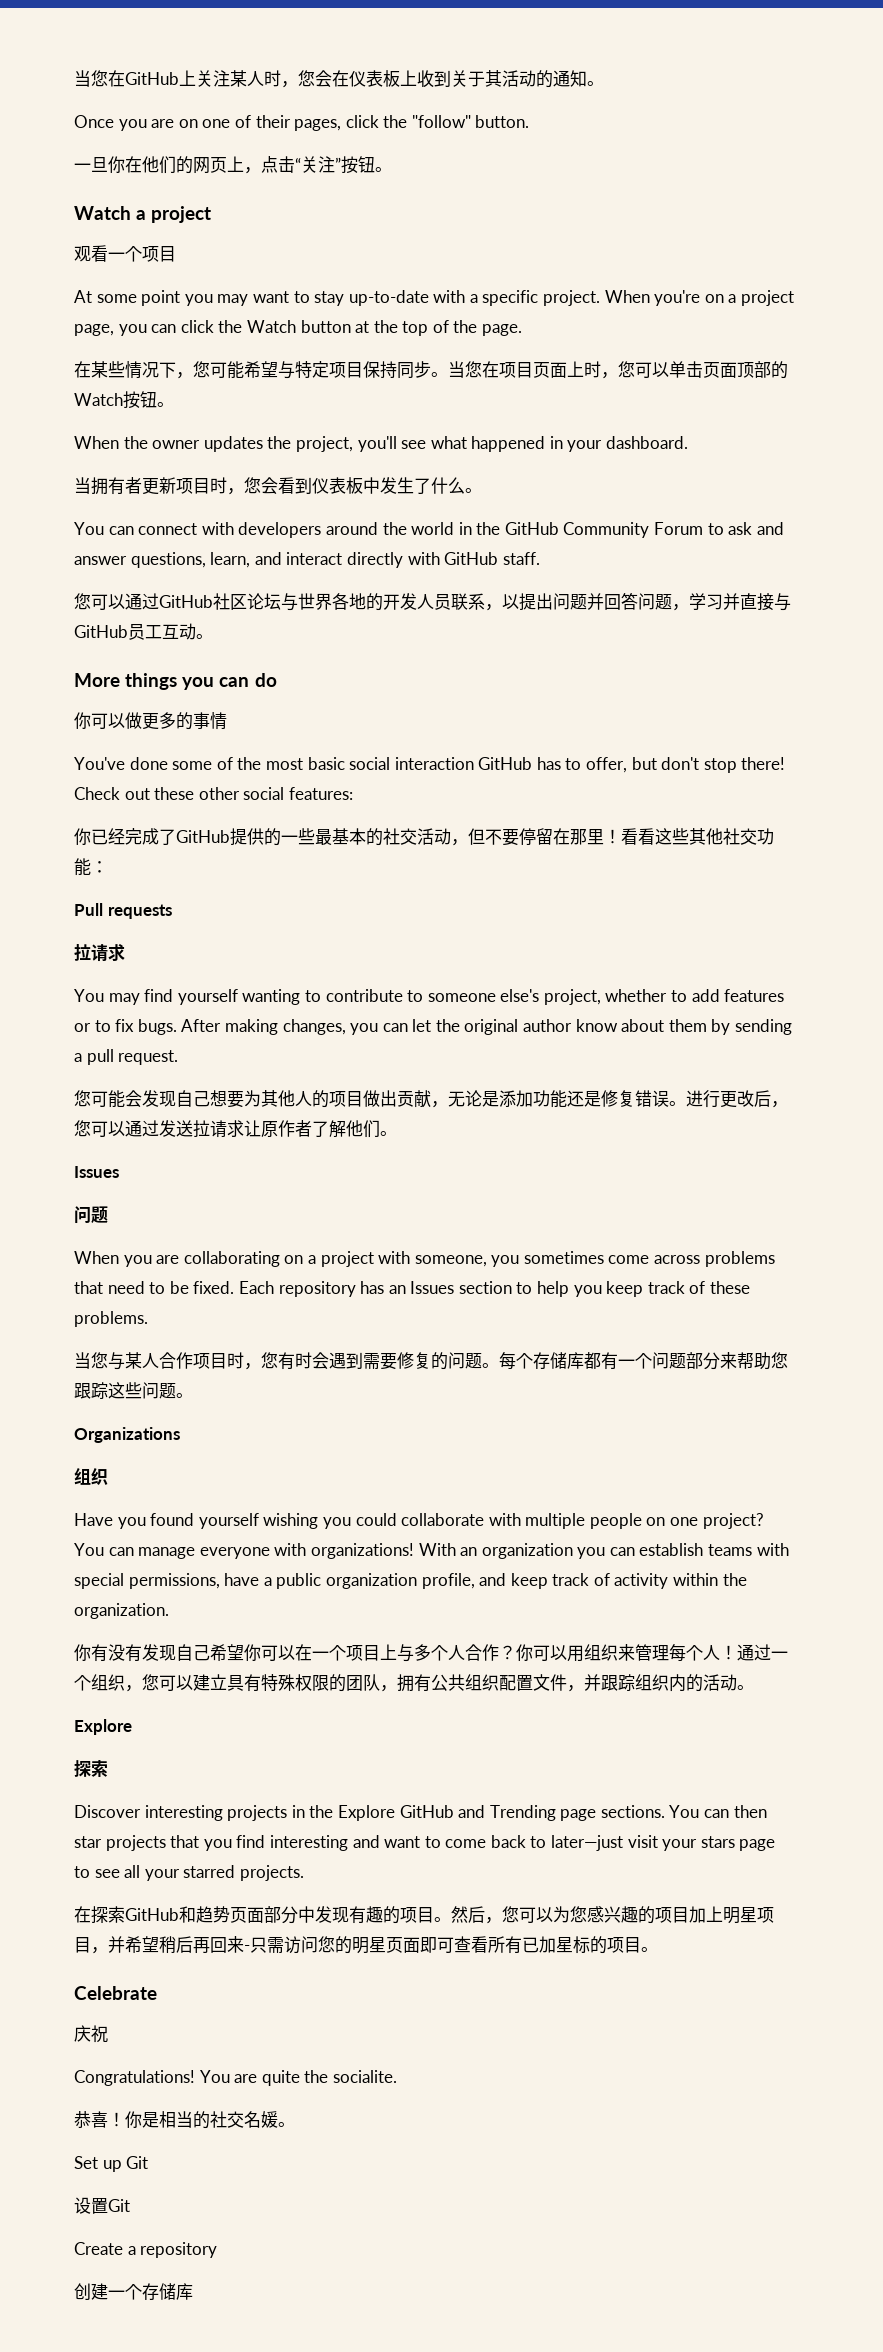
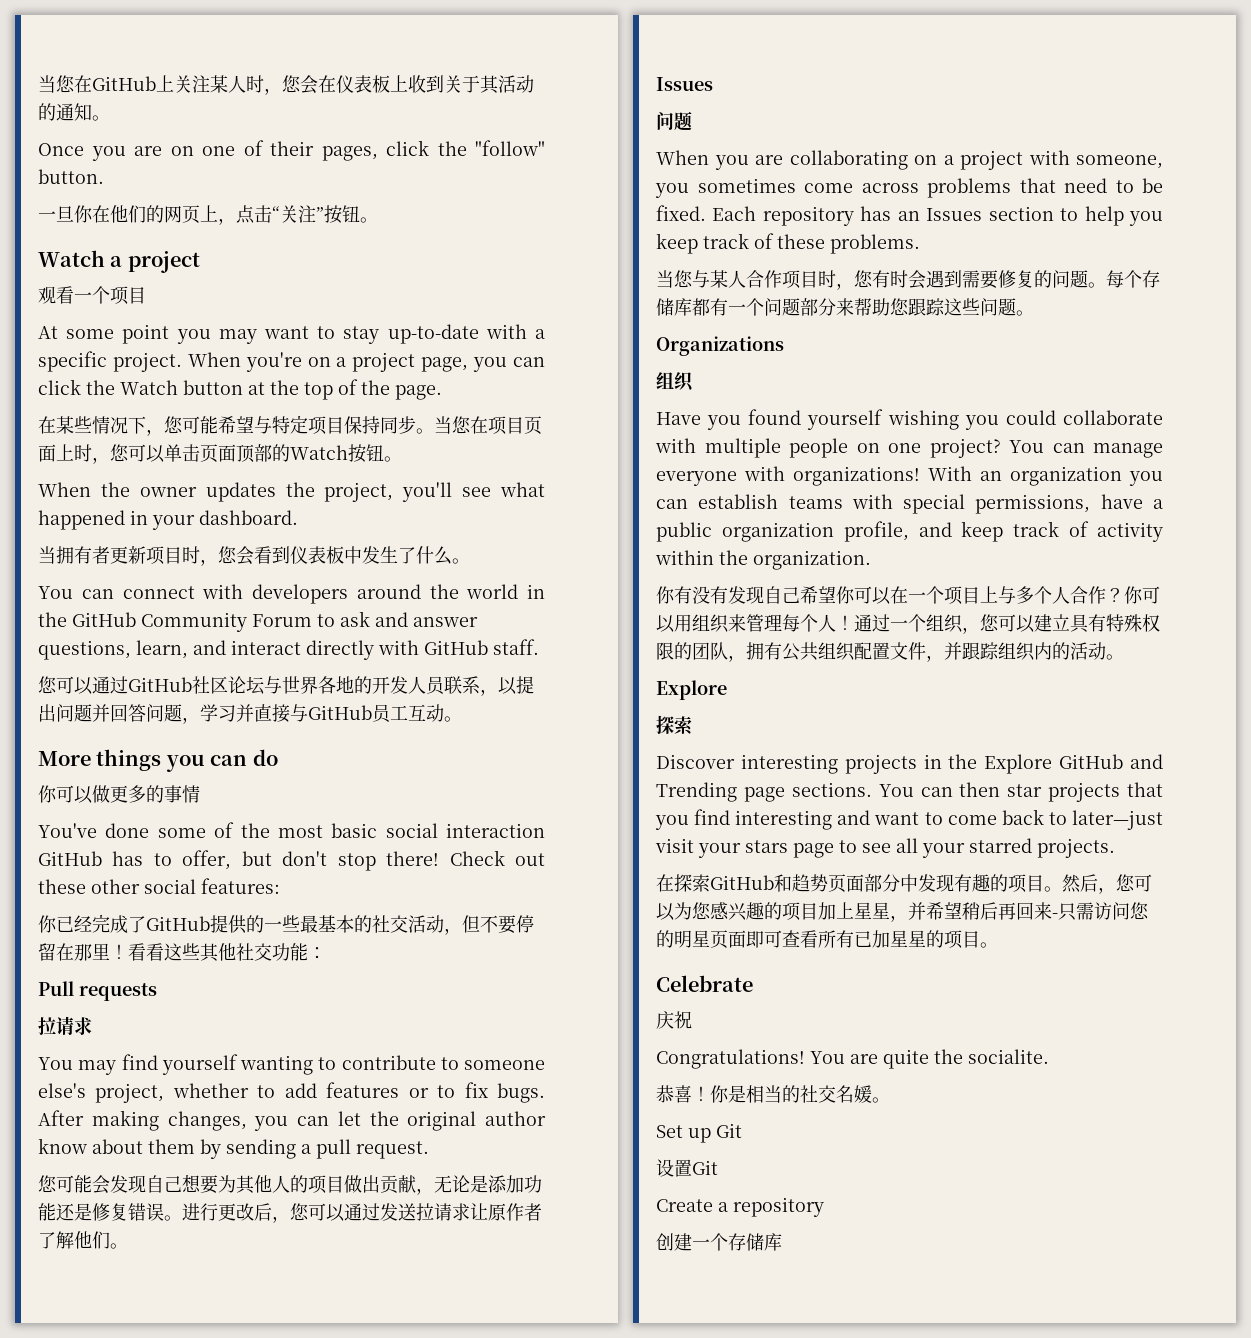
- 然后，您可以为您感兴趣的项目加上明星项目，并希望稍后再回来-只需访问您的明星页面即可查看所有已加星标的项目。
+ 然后，您可以为您感兴趣的项目加上星星，并希望稍后再回来-只需访问您的明星页面即可查看所有已加星星的项目。

